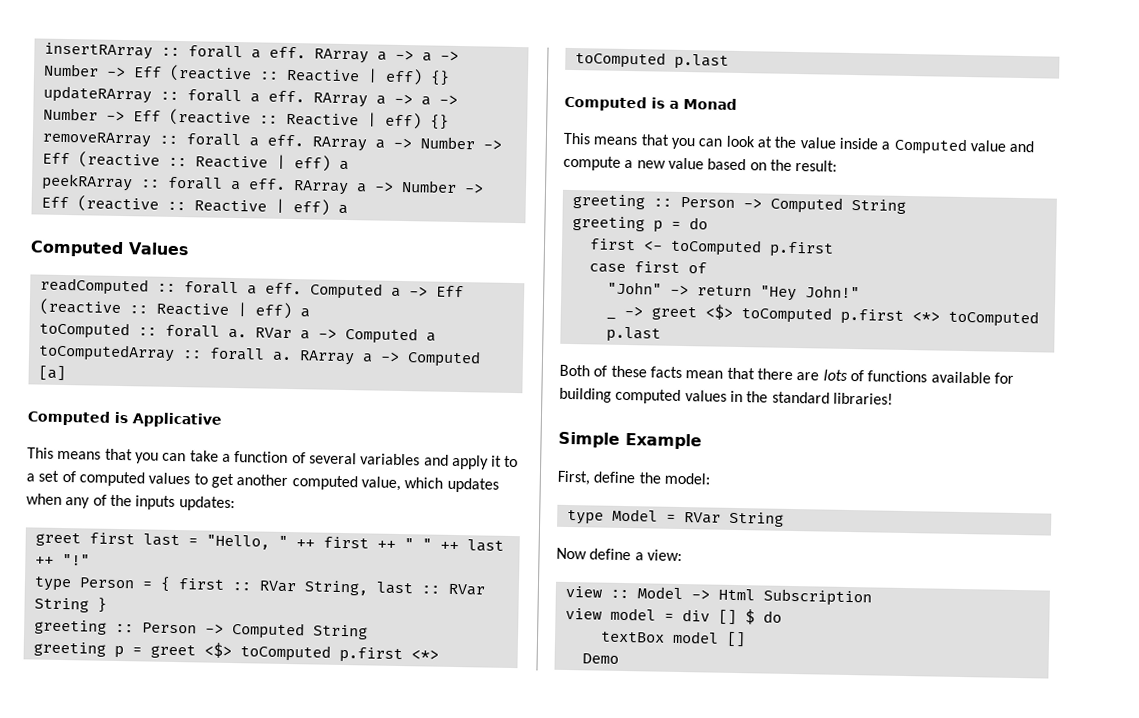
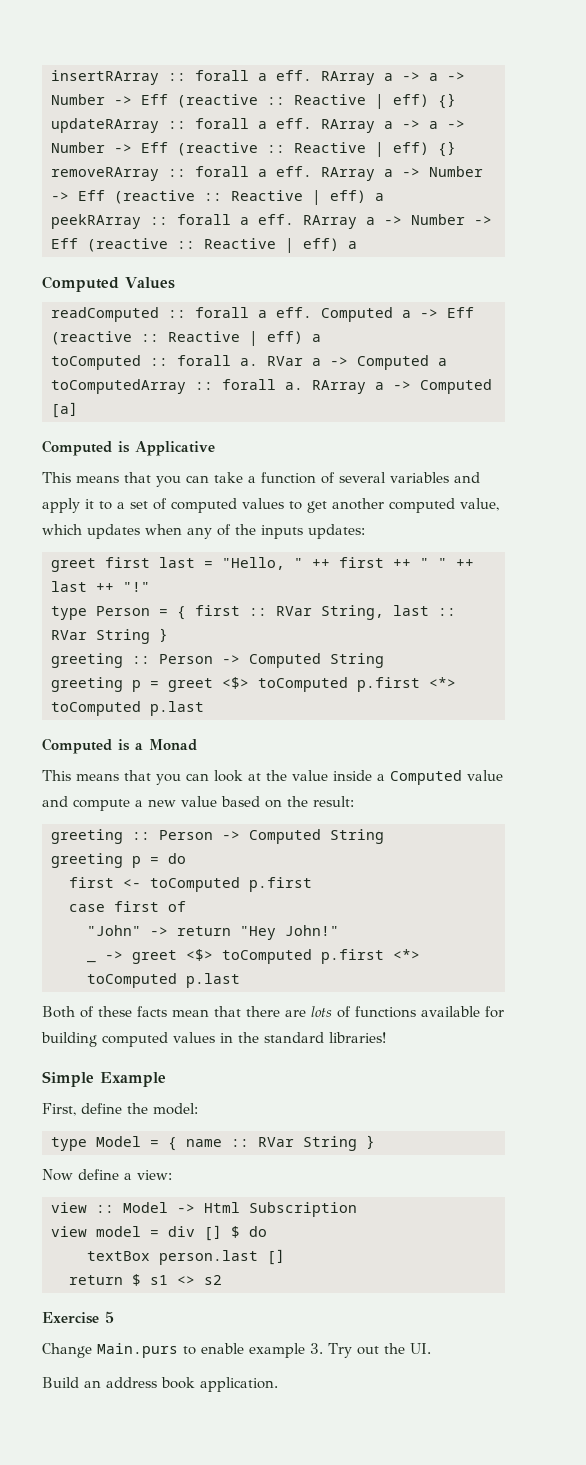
- type Model = RVar String
+ type Model = { name :: RVar String }
- textBox model []
+ textBox person.last []
- Demo
+ return $ s1 <> s2
+ Exercise 5
+ Change Main.purs to enable example 3. Try out the UI.
+ Build an address book application.

